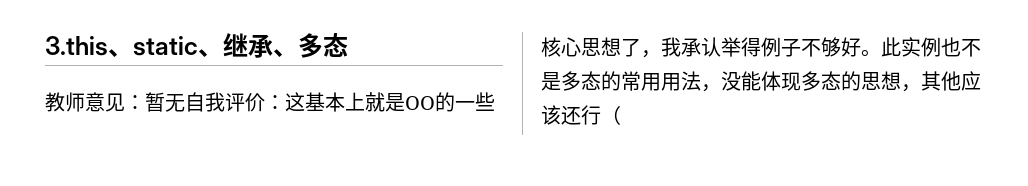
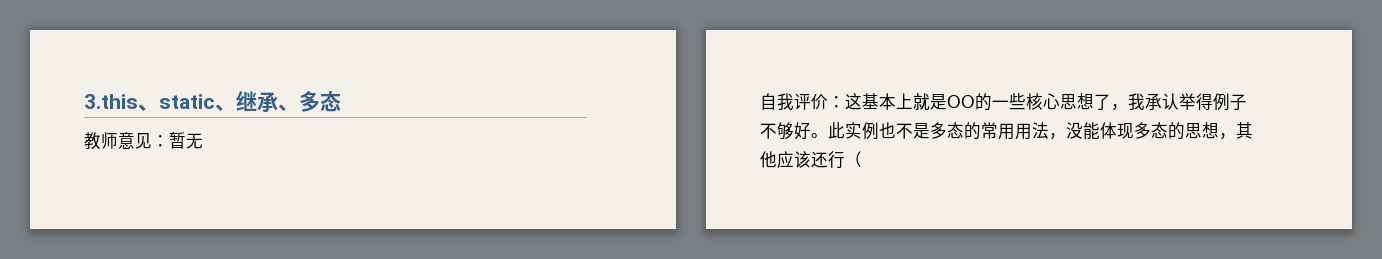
- 教师意见：暂无自我评价：这基本上就是OO的一些核心思想了，我承认举得例子不够好。
+ 教师意见：暂无
+ 自我评价：这基本上就是OO的一些核心思想了，我承认举得例子不够好。

